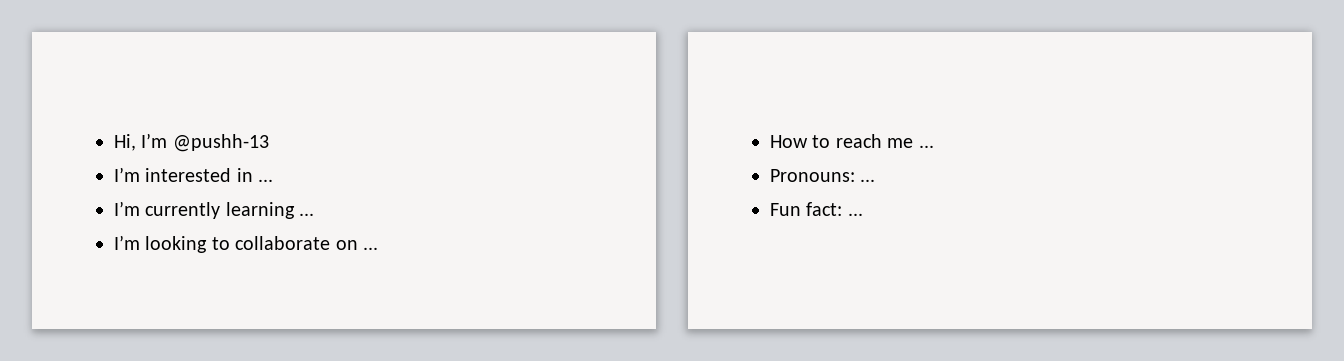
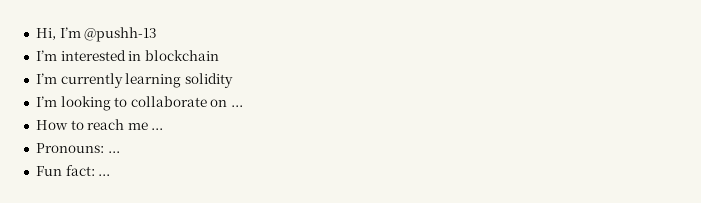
- I’m interested in ...
+ I’m interested in blockchain
- I’m currently learning ...
+ I’m currently learning solidity

